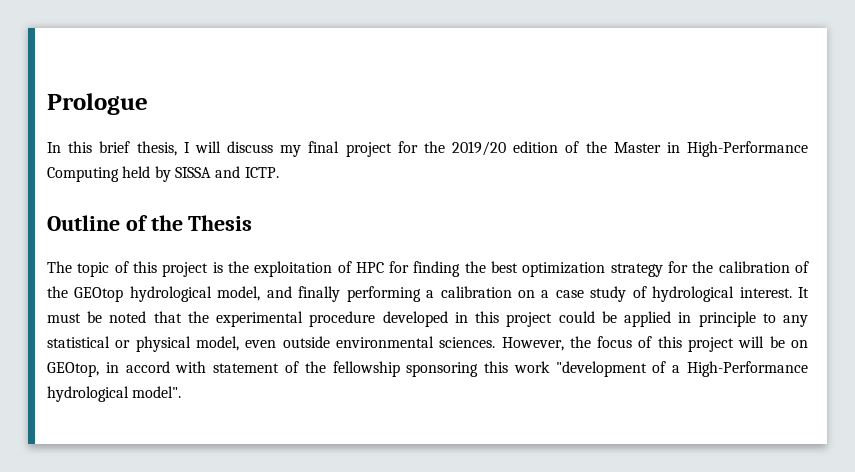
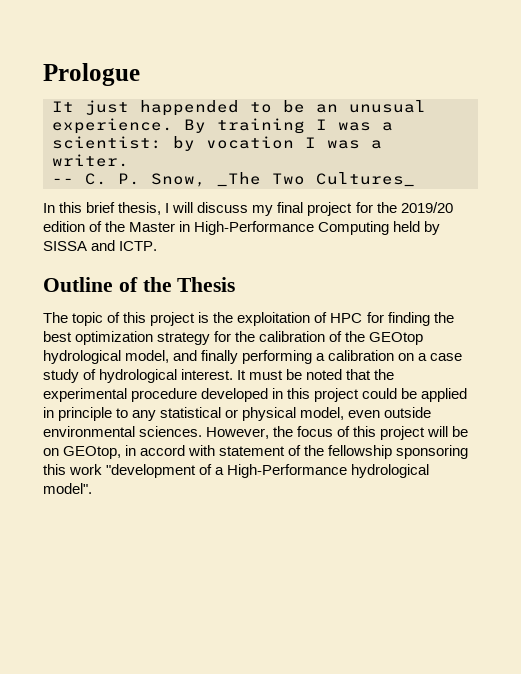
+ It just happended to be an unusual experience. By training I was a scientist: by vocation I was a writer.
+ -- C. P. Snow, _The Two Cultures_

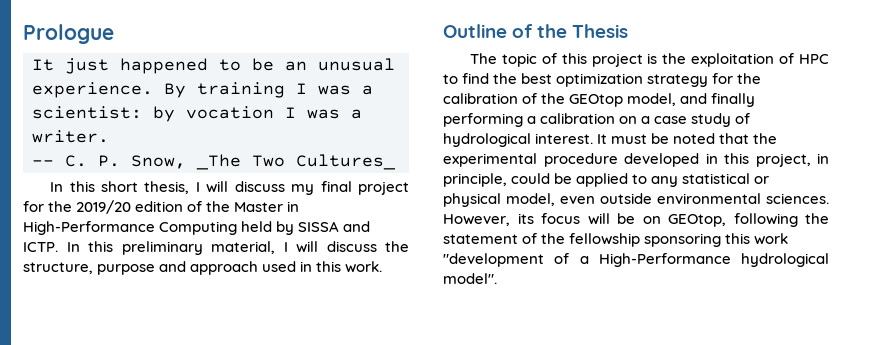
- It just happended to be an unusual experience.
+ It just happened to be an unusual experience.
- In this brief thesis, I will discuss my final project for the 2019/20 edition of the Master in High-Performance Computing held by SISSA and ICTP.
+ In this short thesis, I will discuss my final project for the 2019/20 edition of the Master in High-Performance Computing held by SISSA and ICTP. In this preliminary material, I will discuss the structure, purpose and approach used in this work.
- The topic of this project is the exploitation of HPC for finding the best optimization strategy for the calibration of the GEOtop hydrological model, and finally performing a calibration on a case study of hydrological interest.
+ The topic of this project is the exploitation of HPC to find the best optimization strategy for the calibration of the GEOtop model, and finally performing a calibration on a case study of hydrological interest.
- It must be noted that the experimental procedure developed in this project could be applied in principle to any statistical or physical model, even outside environmental sciences.
+ It must be noted that the experimental procedure developed in this project, in principle, could be applied to any statistical or physical model, even outside environmental sciences.
- However, the focus of this project will be on GEOtop, in accord with statement of the fellowship sponsoring this work "development of a High-Performance hydrological model".
+ However, its focus will be on GEOtop, following the statement of the fellowship sponsoring this work "development of a High-Performance hydrological model".

